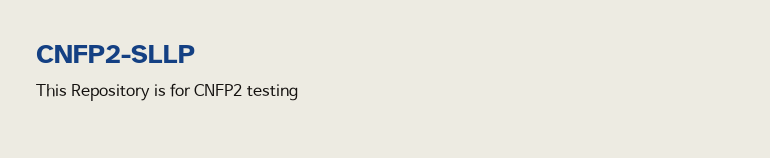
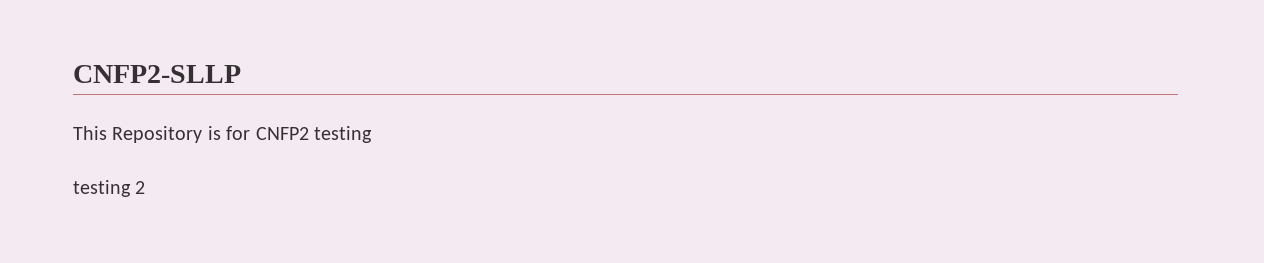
+ testing 2

